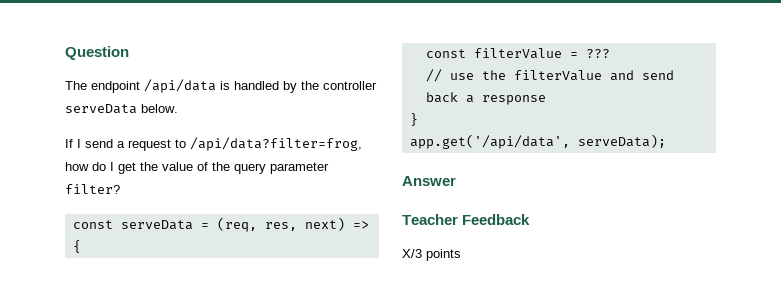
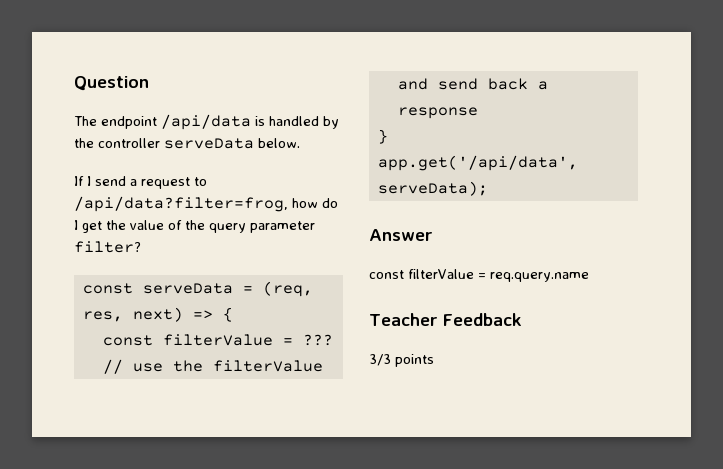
+ const filterValue = req.query.name
- X/3 points
+ 3/3 points

